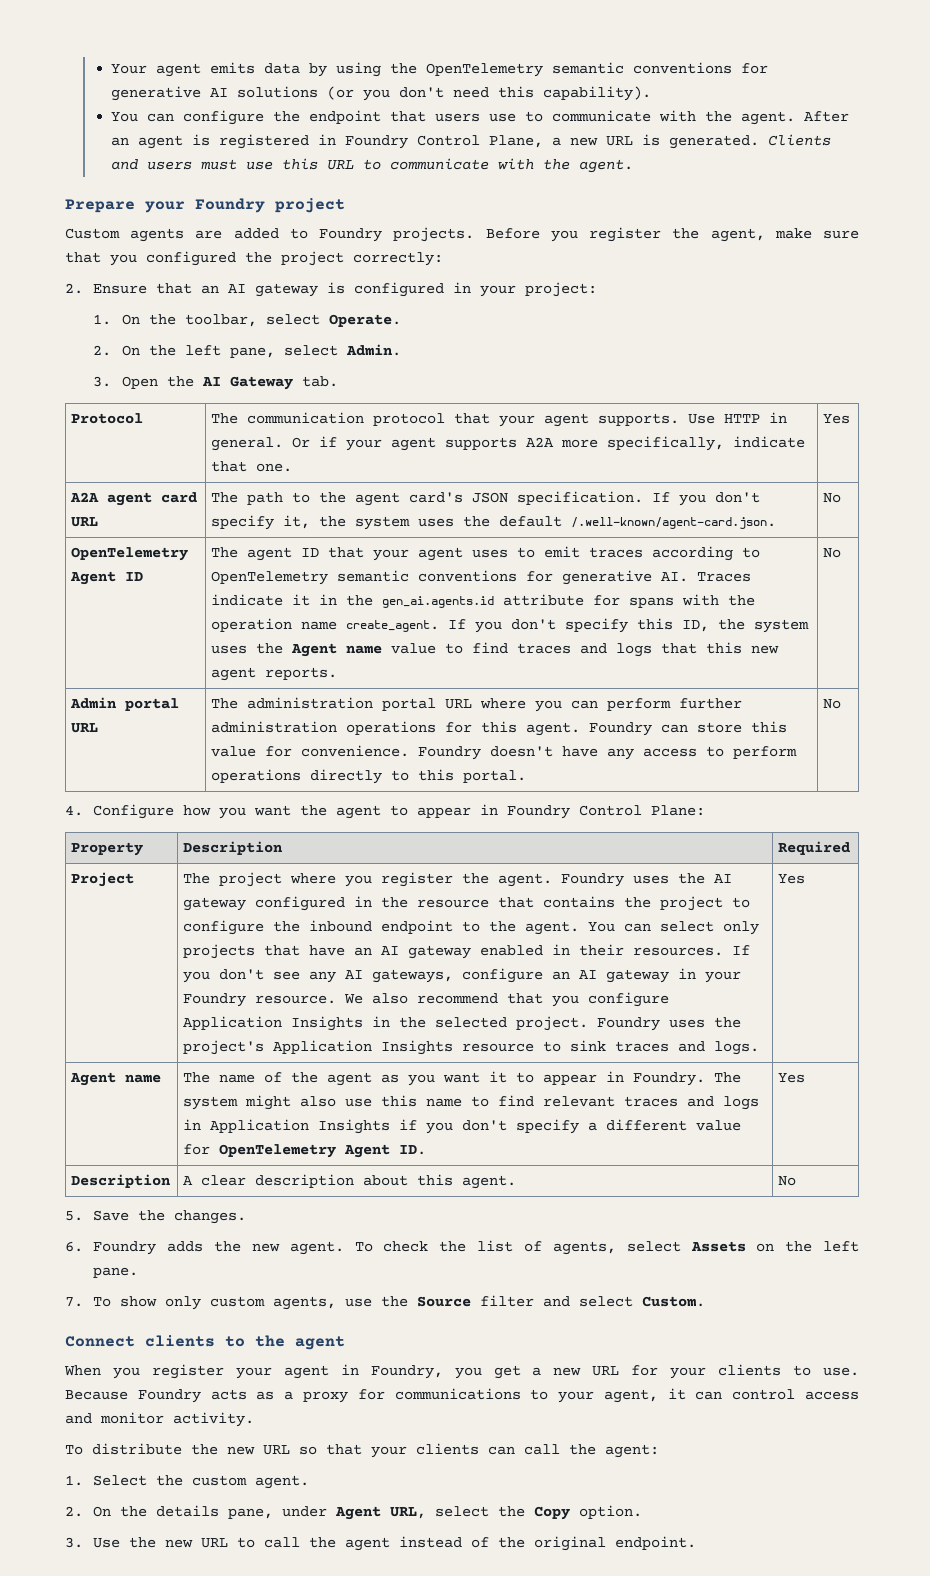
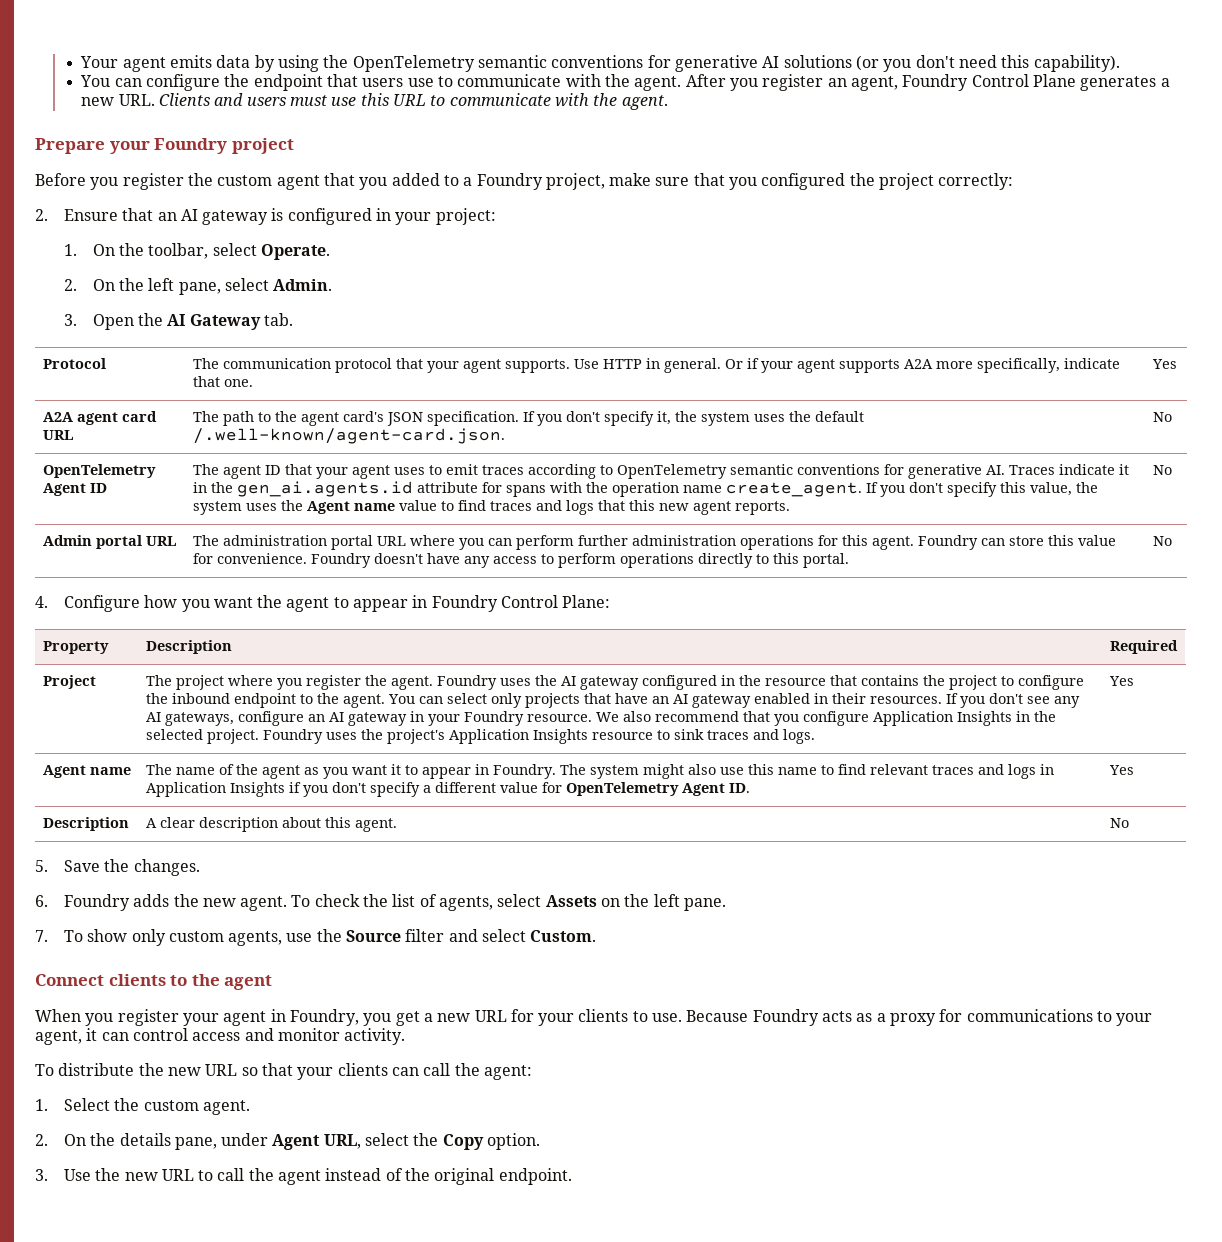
- After an agent is registered in Foundry Control Plane, a new URL is generated. Clients and users must use this URL to communicate with the agent.
+ After you register an agent, Foundry Control Plane generates a new URL. Clients and users must use this URL to communicate with the agent.
- Custom agents are added to Foundry projects. Before you register the agent, make sure that you configured the project correctly:
+ Before you register the custom agent that you added to a Foundry project, make sure that you configured the project correctly:
- If you don't specify this ID, the system uses the Agent name value to find traces and logs that this new agent reports.
+ If you don't specify this value, the system uses the Agent name value to find traces and logs that this new agent reports.

